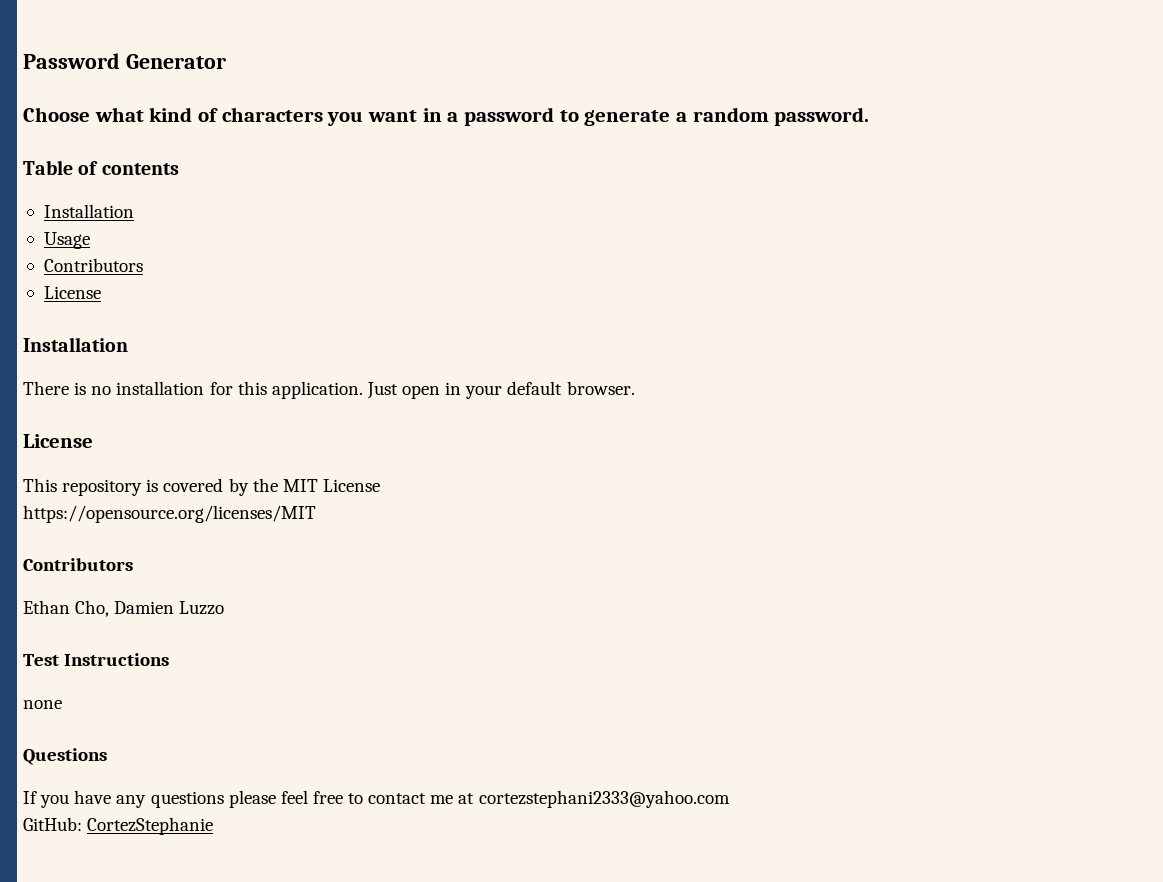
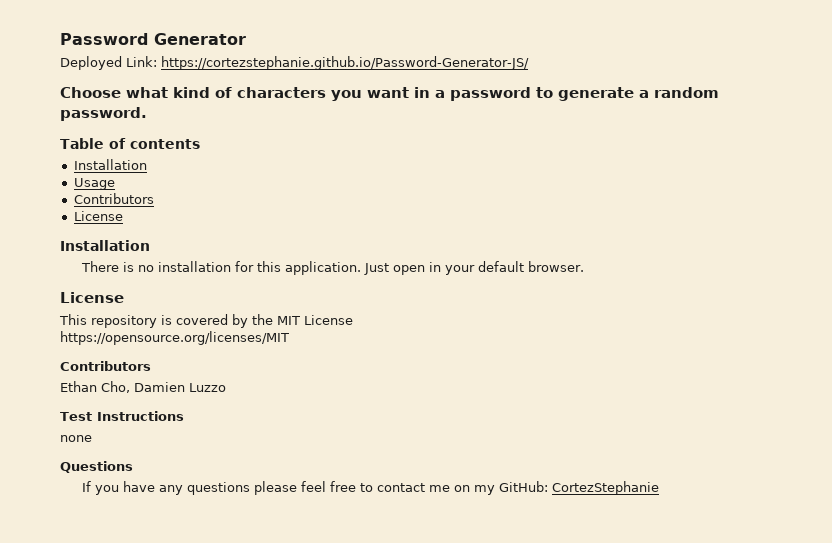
+ Deployed Link: https://cortezstephanie.github.io/Password-Generator-JS/
- If you have any questions please feel free to contact me at cortezstephani2333@yahoo.com
- GitHub: CortezStephanie
+ If you have any questions please feel free to contact me on my GitHub: CortezStephanie

